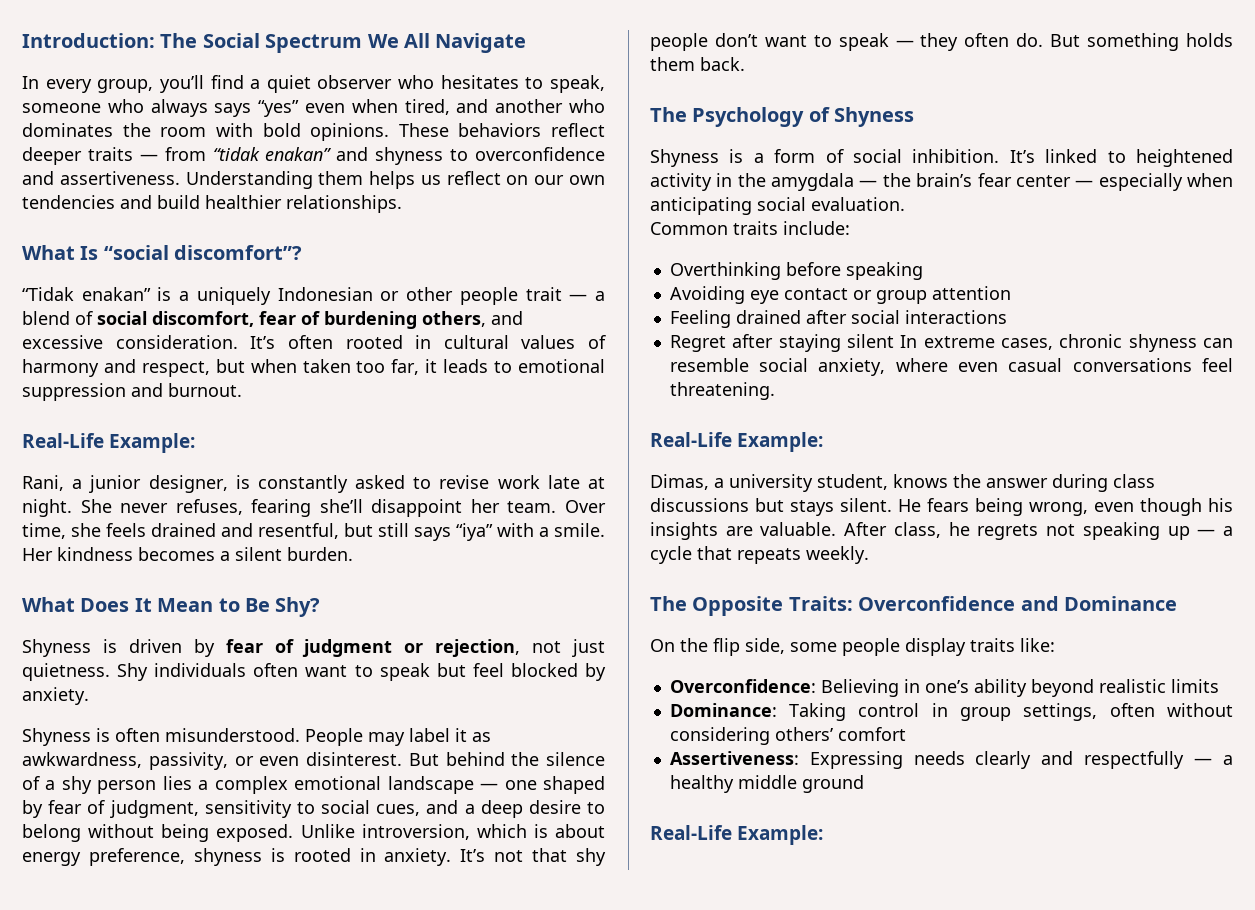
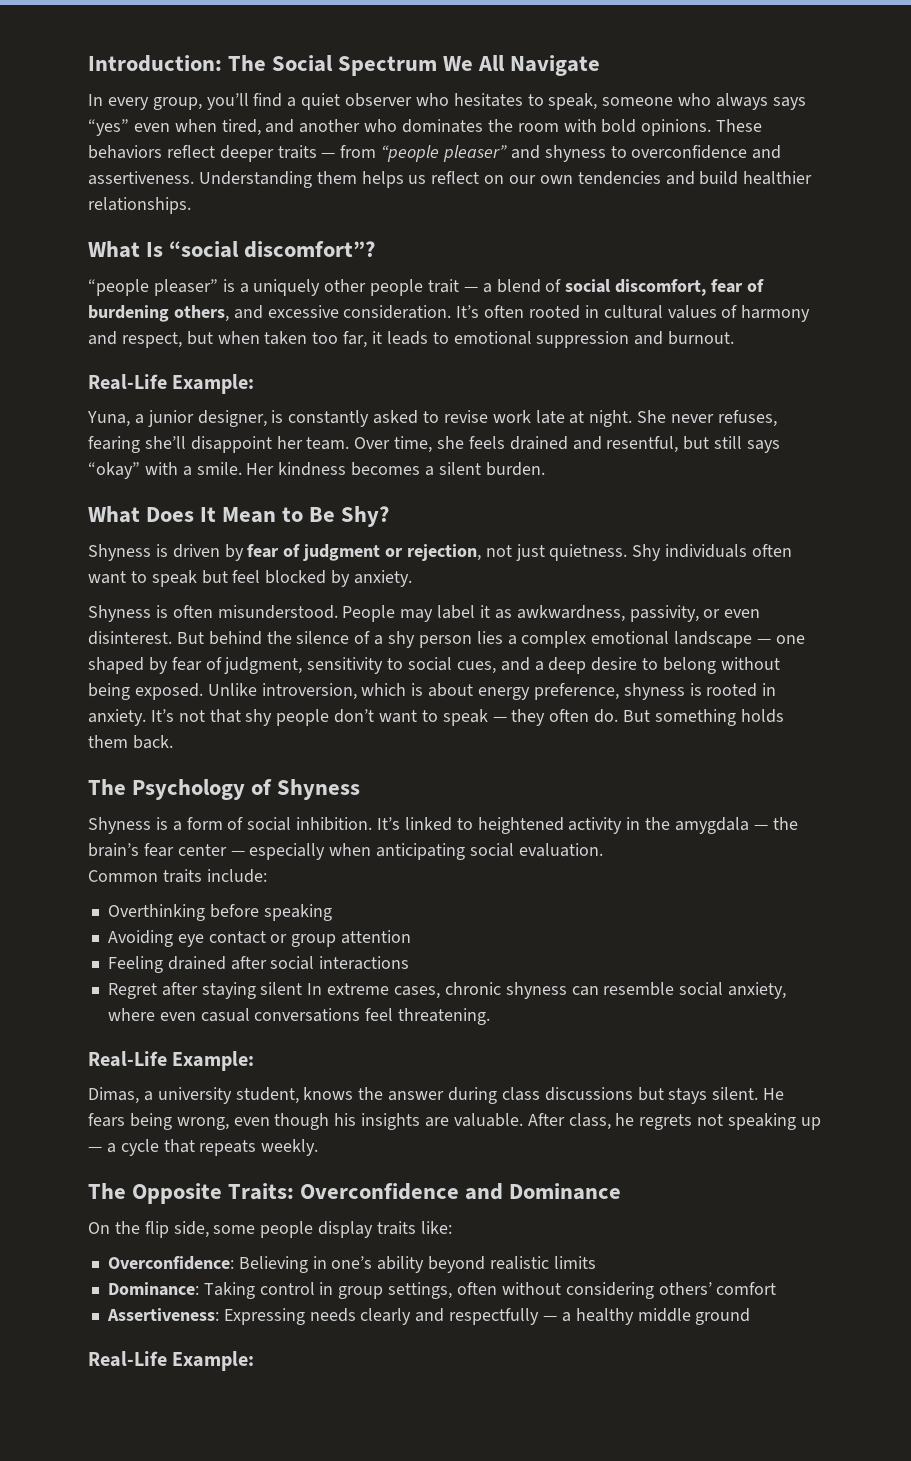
- These behaviors reflect deeper traits — from “tidak enakan” and shyness to overconfidence and assertiveness.
+ These behaviors reflect deeper traits — from “people pleaser” and shyness to overconfidence and assertiveness.
- “Tidak enakan” is a uniquely Indonesian or other people trait — a blend of social discomfort, fear of burdening others, and excessive consideration.
+ “people pleaser” is a uniquely other people trait — a blend of social discomfort, fear of burdening others, and excessive consideration.
- Rani, a junior designer, is constantly asked to revise work late at night.
+ Yuna, a junior designer, is constantly asked to revise work late at night.
- Over time, she feels drained and resentful, but still says “iya” with a smile.
+ Over time, she feels drained and resentful, but still says “okay” with a smile.

